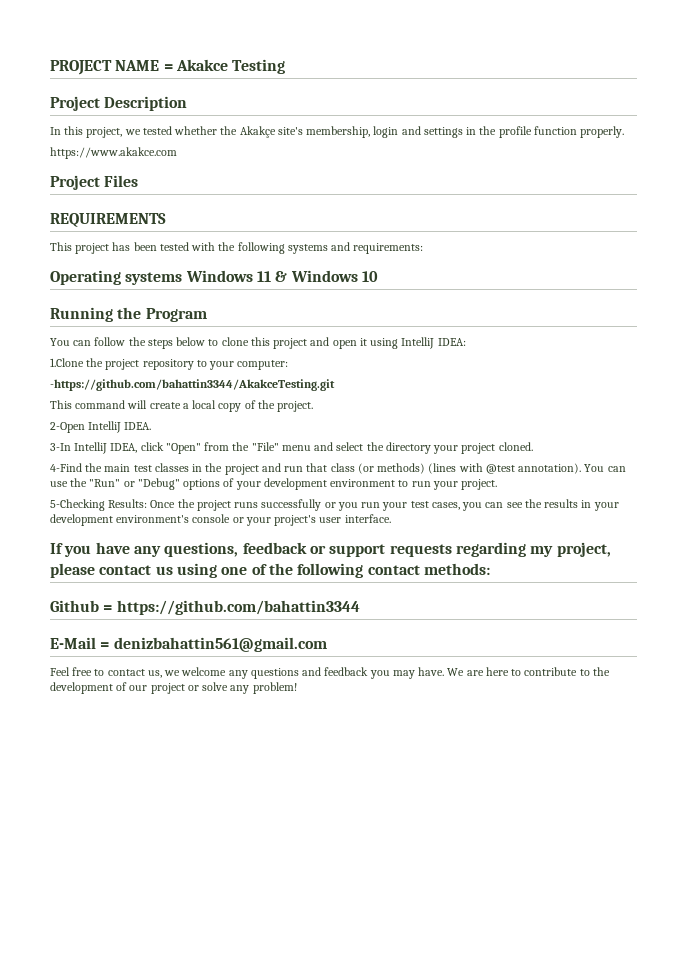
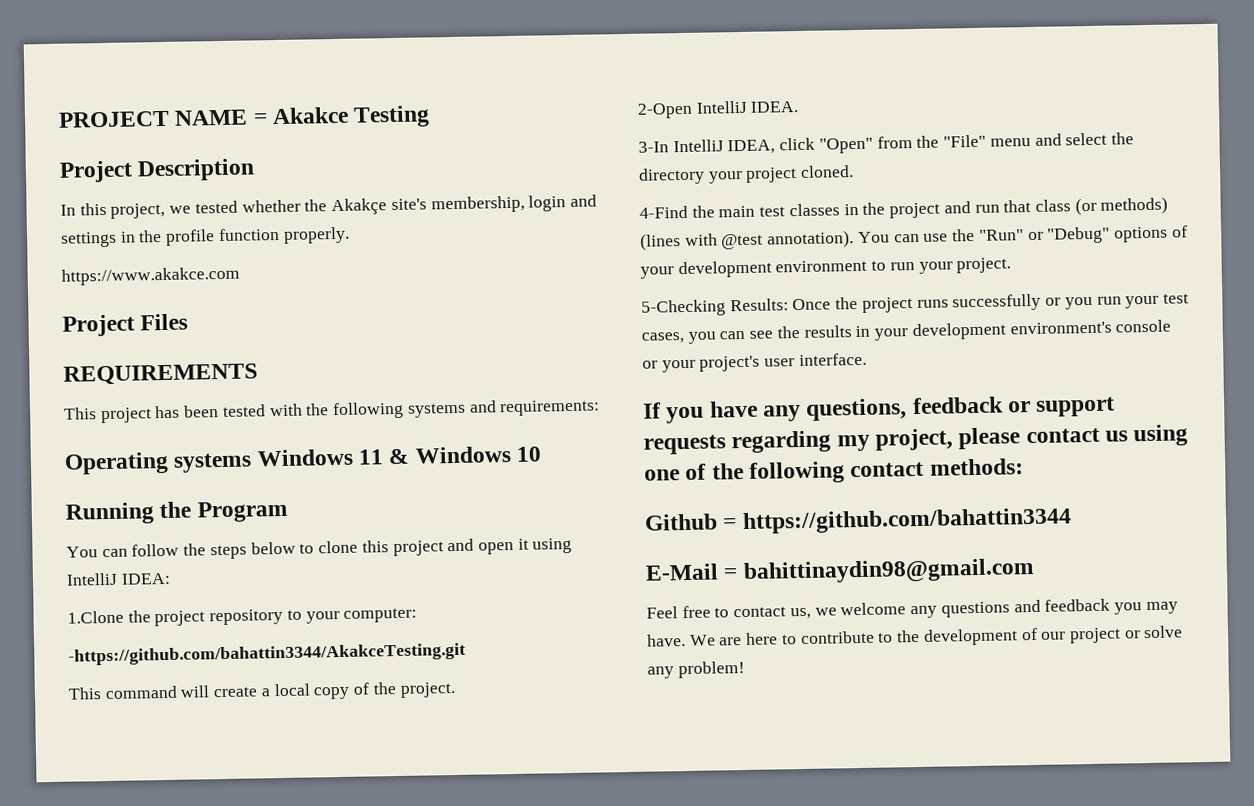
- E-Mail = denizbahattin561@gmail.com
+ E-Mail = bahittinaydin98@gmail.com

